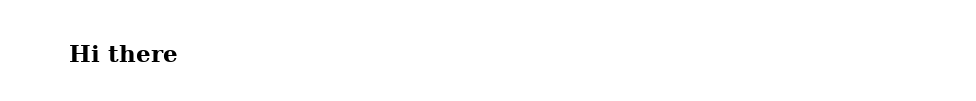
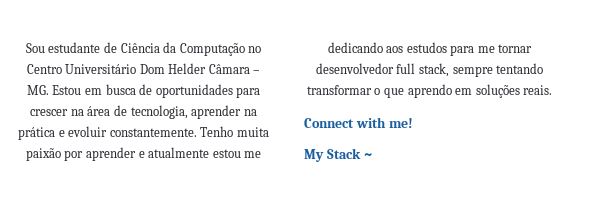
- Hi there
+ Sou estudante de Ciência da Computação no Centro Universitário Dom Helder Câmara – MG. Estou em busca de oportunidades para crescer na área de tecnologia, aprender na prática e evoluir constantemente. Tenho muita paixão por aprender e atualmente estou me dedicando aos estudos para me tornar desenvolvedor full stack, sempre tentando transformar o que aprendo em soluções reais.
+ Connect with me!
+ My Stack ~

